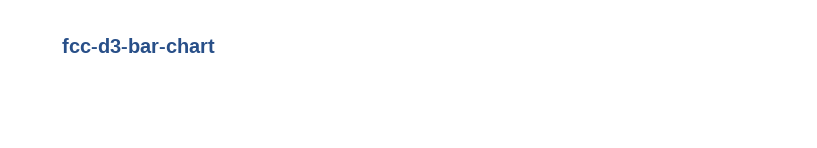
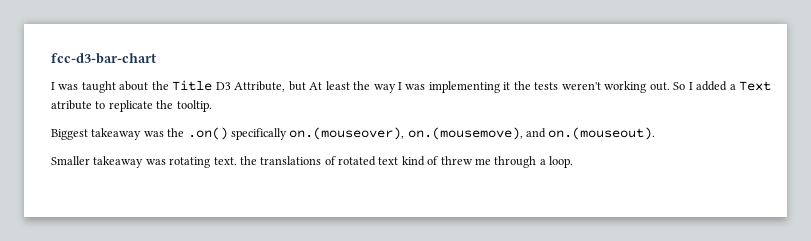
+ I was taught about the Title D3 Attribute, but At least the way I was implementing it the tests weren't working out. So I added a Text atribute to replicate the tooltip.
+ Biggest takeaway was the .on() specifically on.(mouseover), on.(mousemove), and on.(mouseout).
+ Smaller takeaway was rotating text. the translations of rotated text kind of threw me through a loop.

